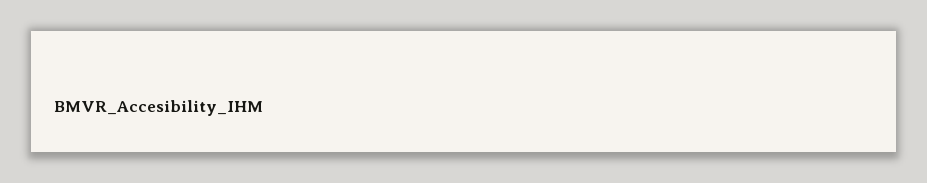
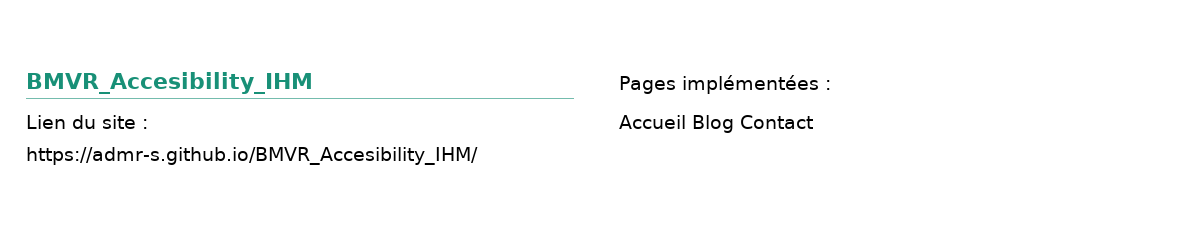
+ Lien du site : https://admr-s.github.io/BMVR_Accesibility_IHM/
+ Pages implémentées :
+ Accueil Blog Contact

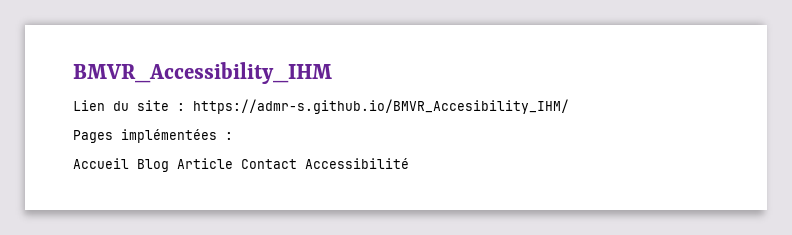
- BMVR_Accesibility_IHM
+ BMVR_Accessibility_IHM
- Accueil Blog Contact
+ Accueil Blog Article Contact Accessibilité

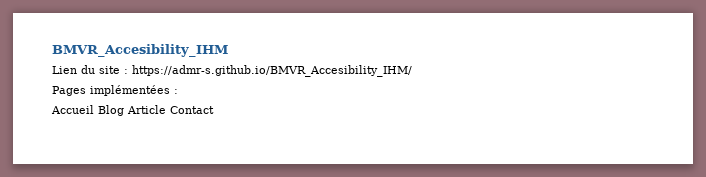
- BMVR_Accessibility_IHM
+ BMVR_Accesibility_IHM
- Accueil Blog Article Contact Accessibilité
+ Accueil Blog Article Contact

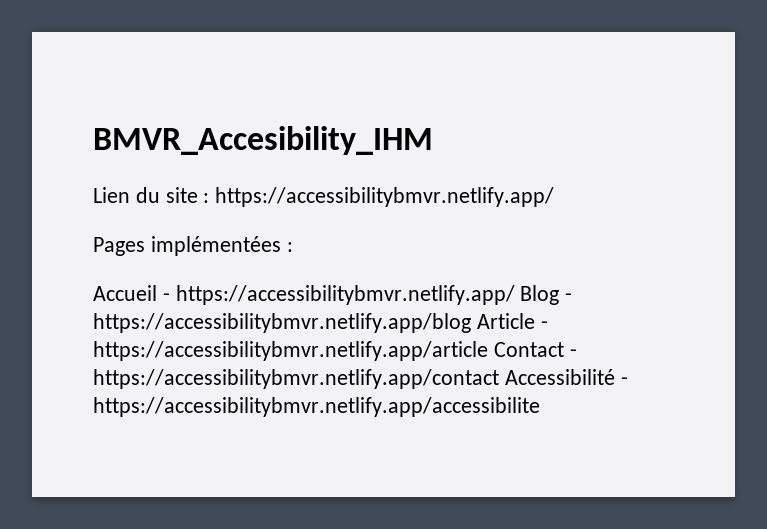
- Lien du site : https://admr-s.github.io/BMVR_Accesibility_IHM/
+ Lien du site : https://accessibilitybmvr.netlify.app/
- Accueil Blog Article Contact
+ Accueil - https://accessibilitybmvr.netlify.app/ Blog - https://accessibilitybmvr.netlify.app/blog Article - https://accessibilitybmvr.netlify.app/article Contact - https://accessibilitybmvr.netlify.app/contact Accessibilité - https://accessibilitybmvr.netlify.app/accessibilite

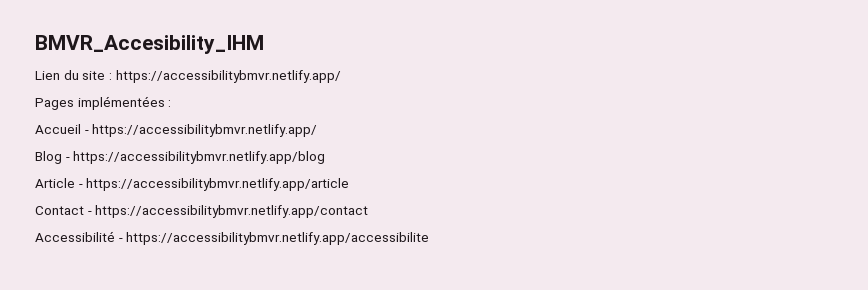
- Accueil - https://accessibilitybmvr.netlify.app/ Blog - https://accessibilitybmvr.netlify.app/blog Article - https://accessibilitybmvr.netlify.app/article Contact - https://accessibilitybmvr.netlify.app/contact Accessibilité - https://accessibilitybmvr.netlify.app/accessibilite
+ Accueil - https://accessibilitybmvr.netlify.app/
+ Blog - https://accessibilitybmvr.netlify.app/blog
+ Article - https://accessibilitybmvr.netlify.app/article
+ Contact - https://accessibilitybmvr.netlify.app/contact
+ Accessibilité - https://accessibilitybmvr.netlify.app/accessibilite

